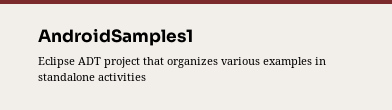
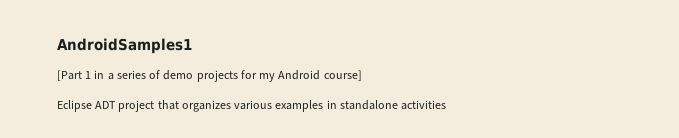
+ [Part 1 in a series of demo projects for my Android course]

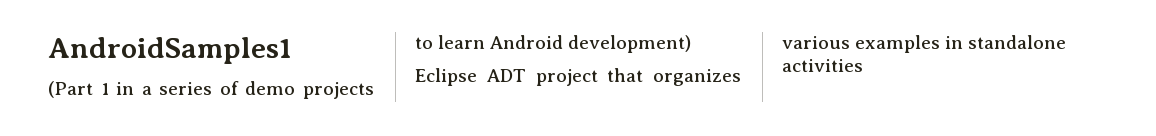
- [Part 1 in a series of demo projects for my Android course]
+ (Part 1 in a series of demo projects to learn Android development)

